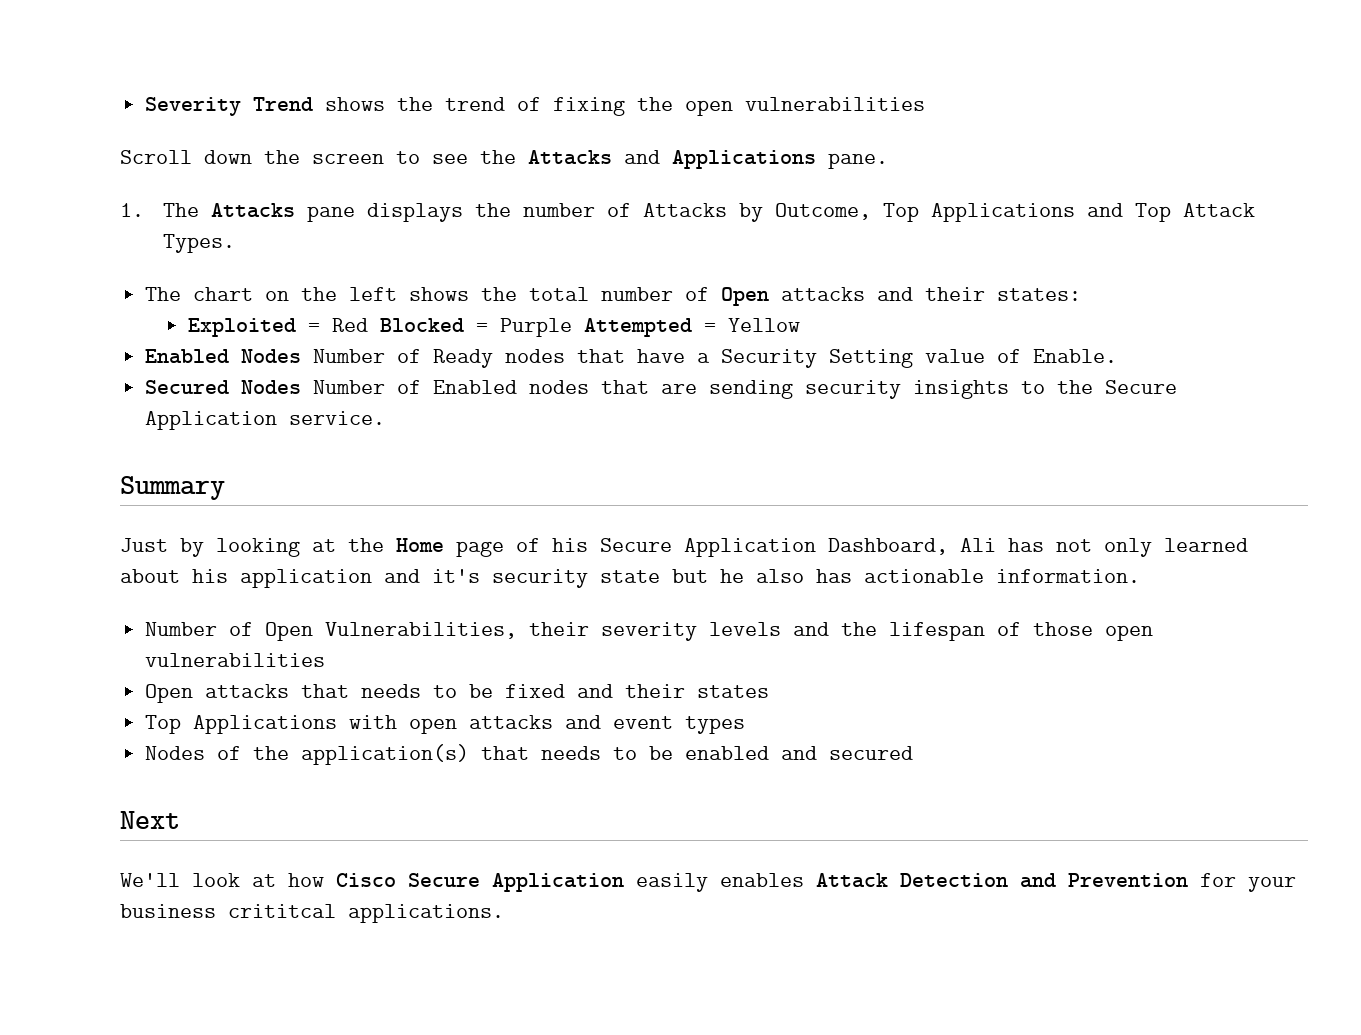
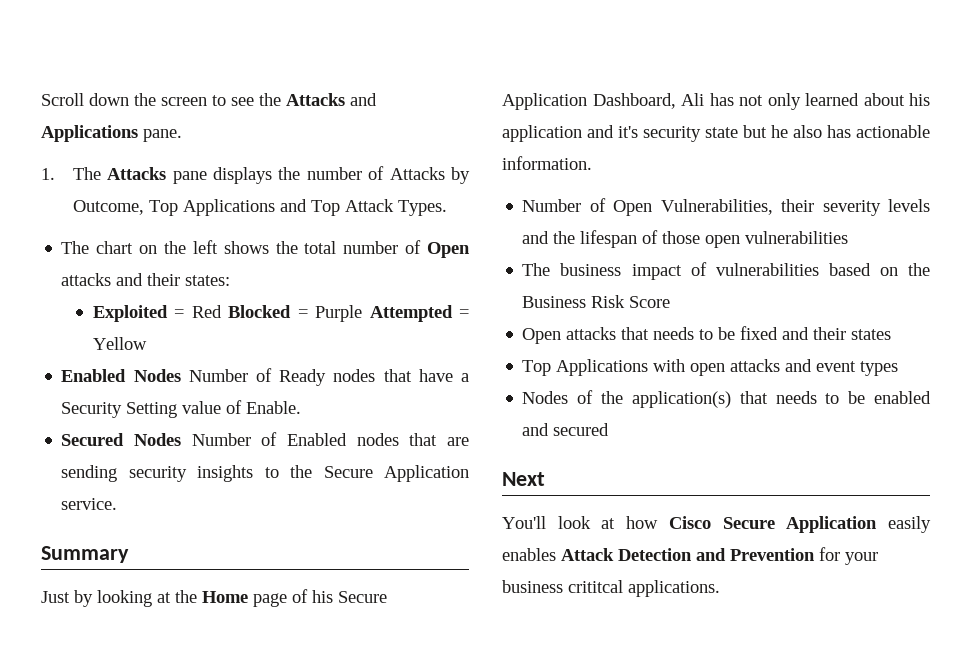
- Severity Trend shows the trend of fixing the open vulnerabilities
+ The business impact of vulnerabilities based on the Business Risk Score
- We'll look at how Cisco Secure Application easily enables Attack Detection and Prevention for your business crititcal applications.
+ You'll look at how Cisco Secure Application easily enables Attack Detection and Prevention for your business crititcal applications.

